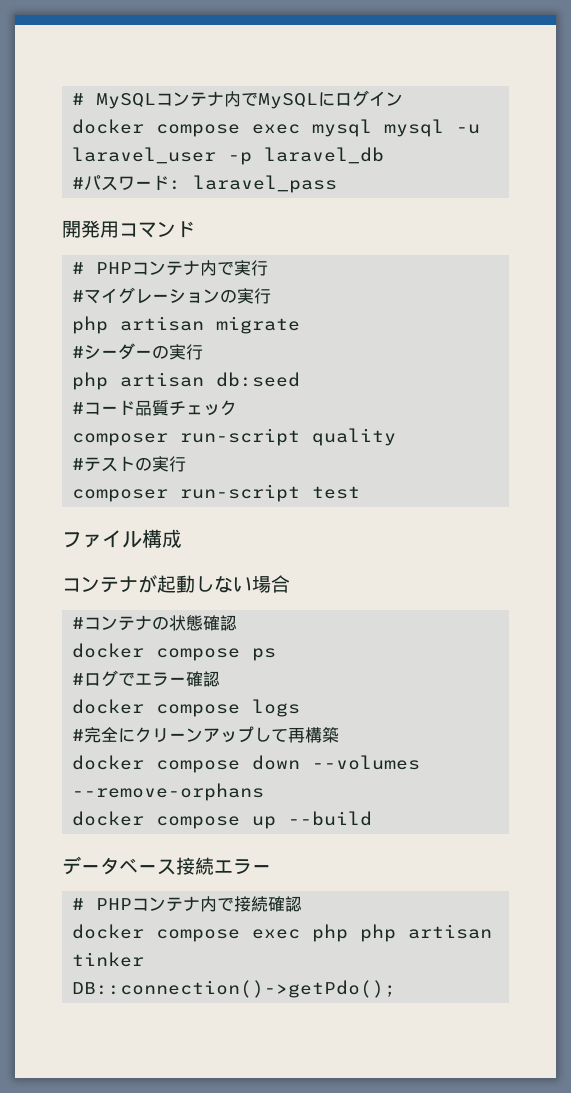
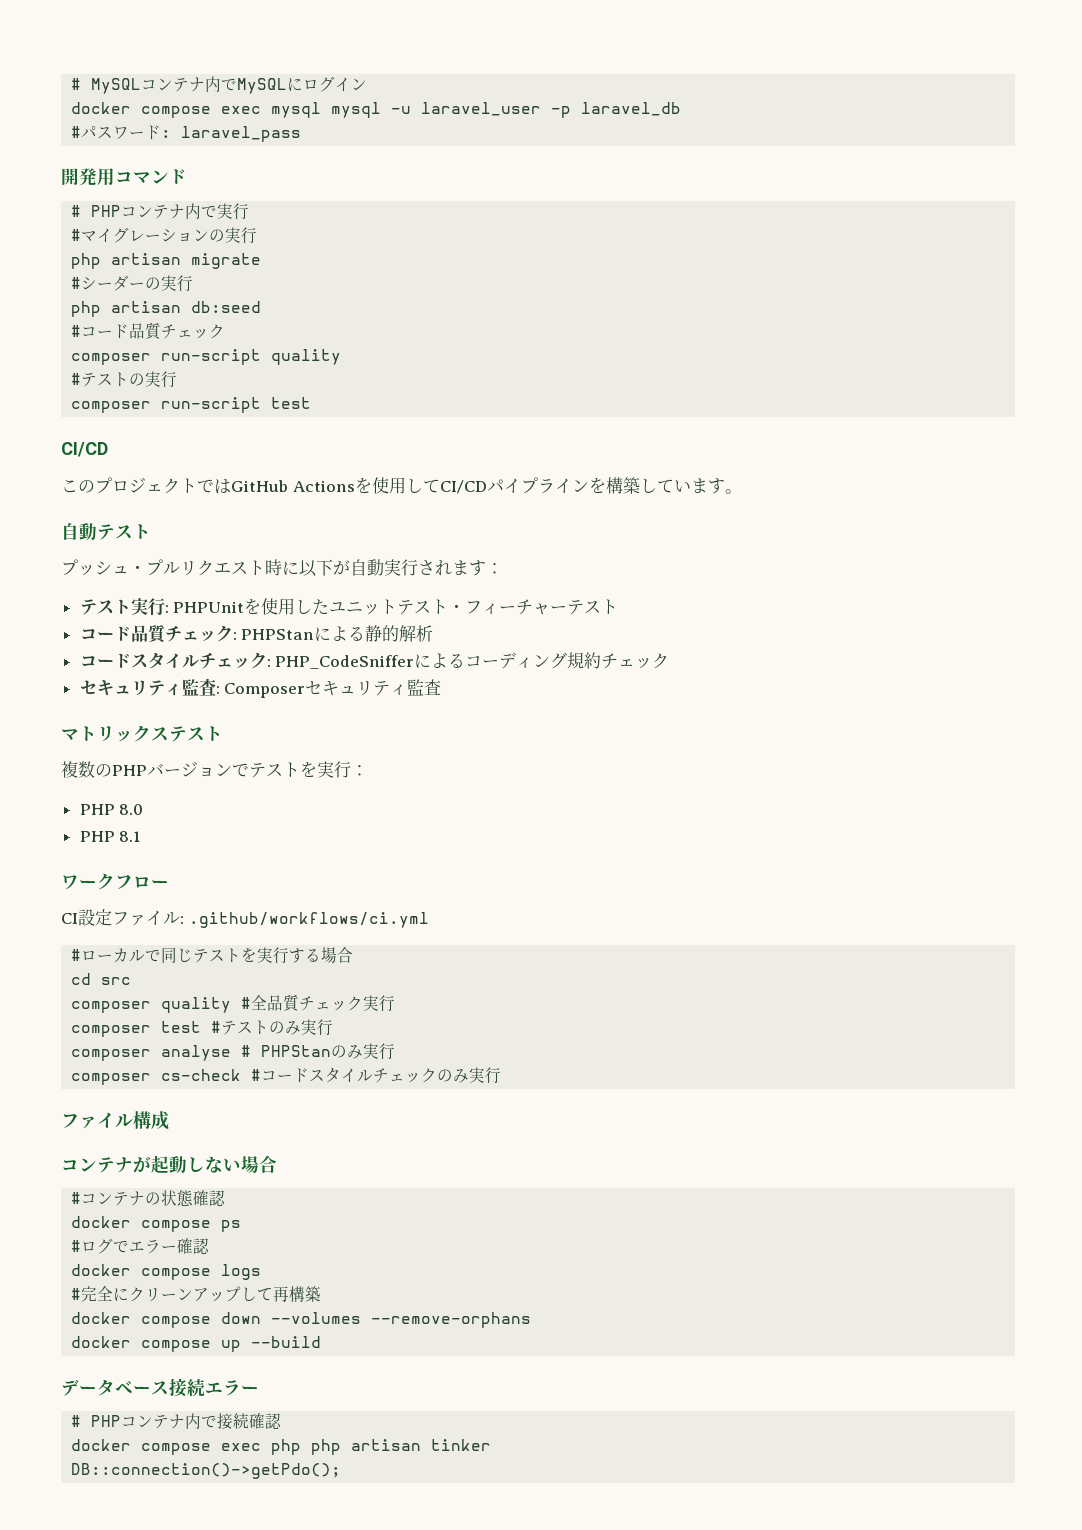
  composer run-script test
+ CI/CD
+ このプロジェクトではGitHub Actionsを使用してCI/CDパイプラインを構築しています。
+ 自動テスト
+ プッシュ・プルリクエスト時に以下が自動実行されます：
+ テスト実行: PHPUnitを使用したユニットテスト・フィーチャーテスト
+ コード品質チェック: PHPStanによる静的解析
+ コードスタイルチェック: PHP_CodeSnifferによるコーディング規約チェック
+ セキュリティ監査: Composerセキュリティ監査
+ マトリックステスト
+ 複数のPHPバージョンでテストを実行：
+ PHP 8.0
+ PHP 8.1
+ ワークフロー
+ CI設定ファイル: .github/workflows/ci.yml
+ #ローカルで同じテストを実行する場合
+ cd src
+ composer quality #全品質チェック実行
+ composer test #テストのみ実行
+ composer analyse # PHPStanのみ実行
+ composer cs-check #コードスタイルチェックのみ実行

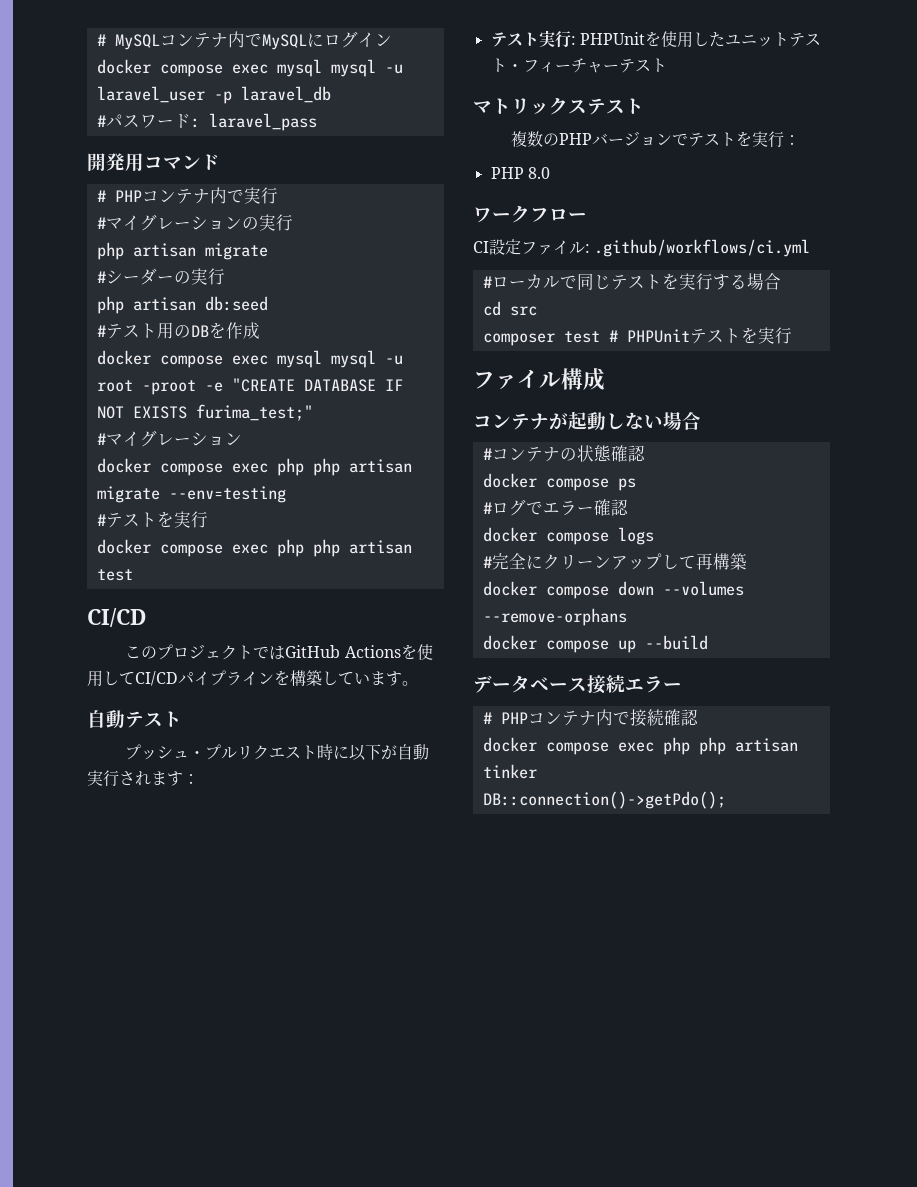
- #コード品質チェック
- composer run-script quality
- #テストの実行
- composer run-script test
+ #テスト用のDBを作成
+ docker compose exec mysql mysql -u root -proot -e "CREATE DATABASE IF NOT EXISTS furima_test;"
+ #マイグレーション
+ docker compose exec php php artisan migrate --env=testing
+ #テストを実行
+ docker compose exec php php artisan test
- コード品質チェック: PHPStanによる静的解析
- コードスタイルチェック: PHP_CodeSnifferによるコーディング規約チェック
- セキュリティ監査: Composerセキュリティ監査
- PHP 8.1
- composer quality #全品質チェック実行
- composer test #テストのみ実行
- composer analyse # PHPStanのみ実行
- composer cs-check #コードスタイルチェックのみ実行
+ composer test # PHPUnitテストを実行

